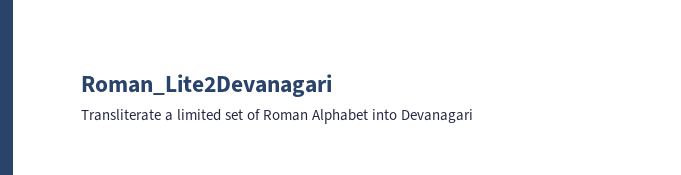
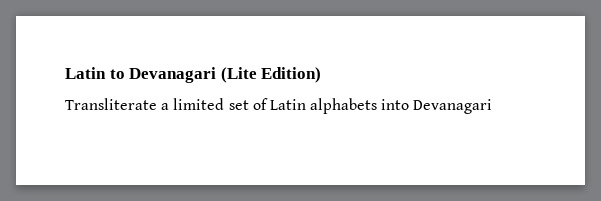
- Roman_Lite2Devanagari
+ Latin to Devanagari (Lite Edition)
- Transliterate a limited set of Roman Alphabet into Devanagari
+ Transliterate a limited set of Latin alphabets into Devanagari

